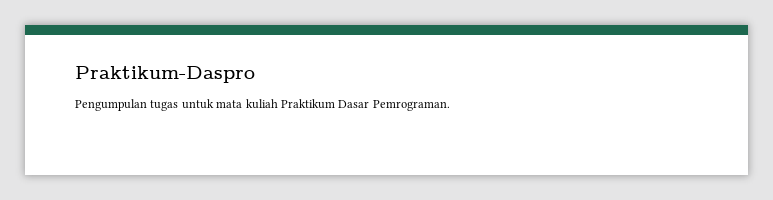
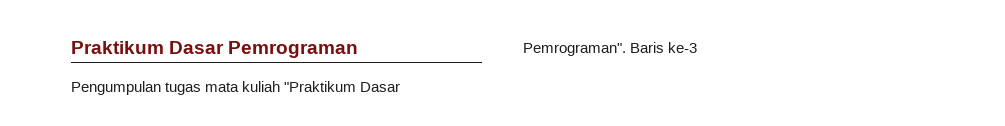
- Praktikum-Daspro
+ Praktikum Dasar Pemrograman
- Pengumpulan tugas untuk mata kuliah Praktikum Dasar Pemrograman.
+ Pengumpulan tugas mata kuliah "Praktikum Dasar Pemrograman". Baris ke-3

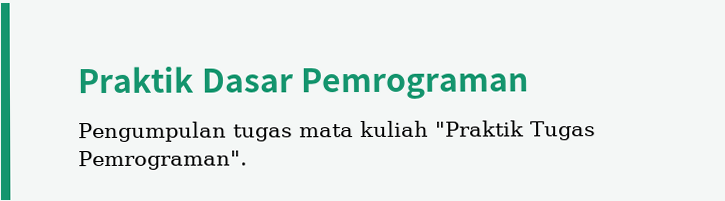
- Praktikum Dasar Pemrograman
+ Praktik Dasar Pemrograman
- Pengumpulan tugas mata kuliah "Praktikum Dasar Pemrograman". Baris ke-3
+ Pengumpulan tugas mata kuliah "Praktik Tugas Pemrograman".

